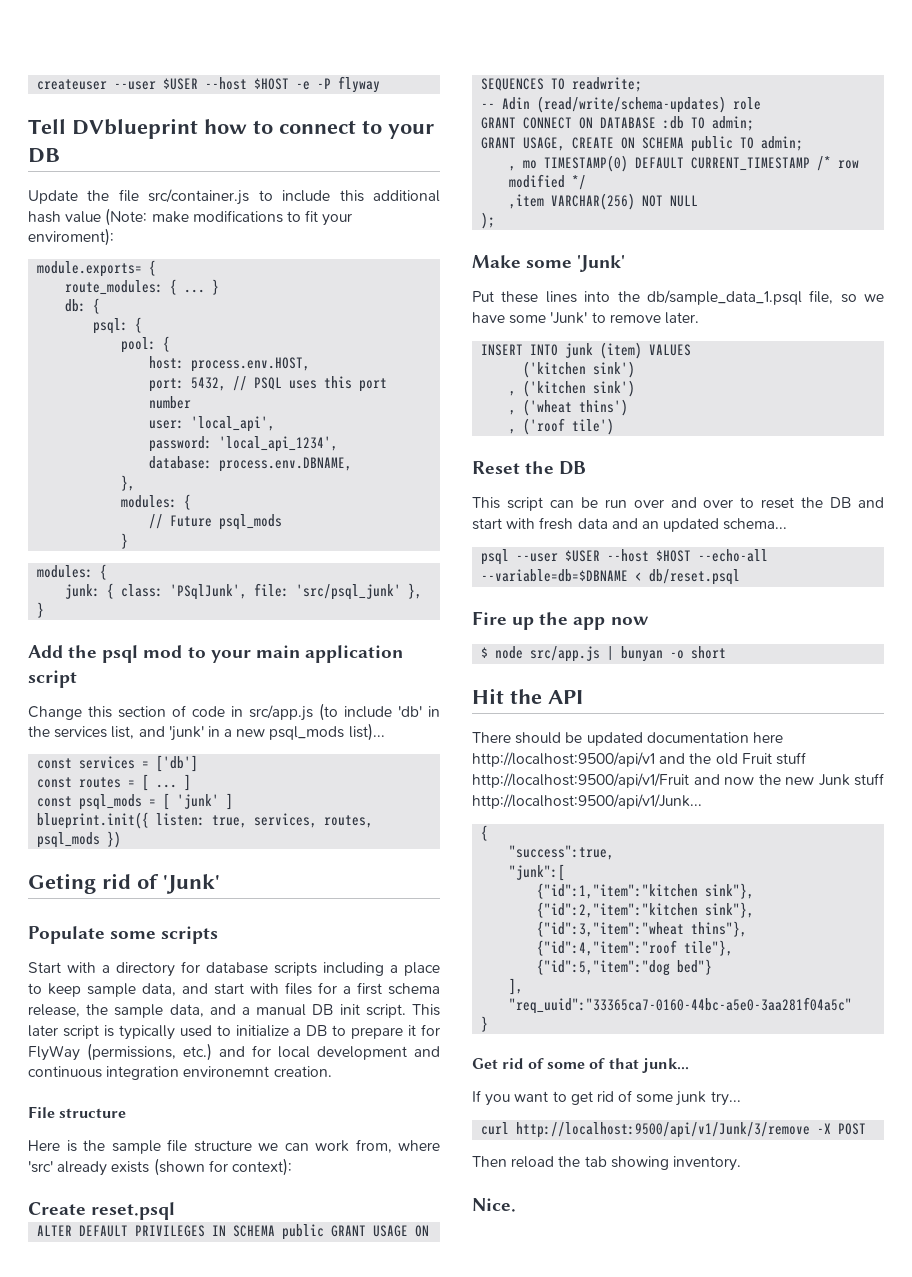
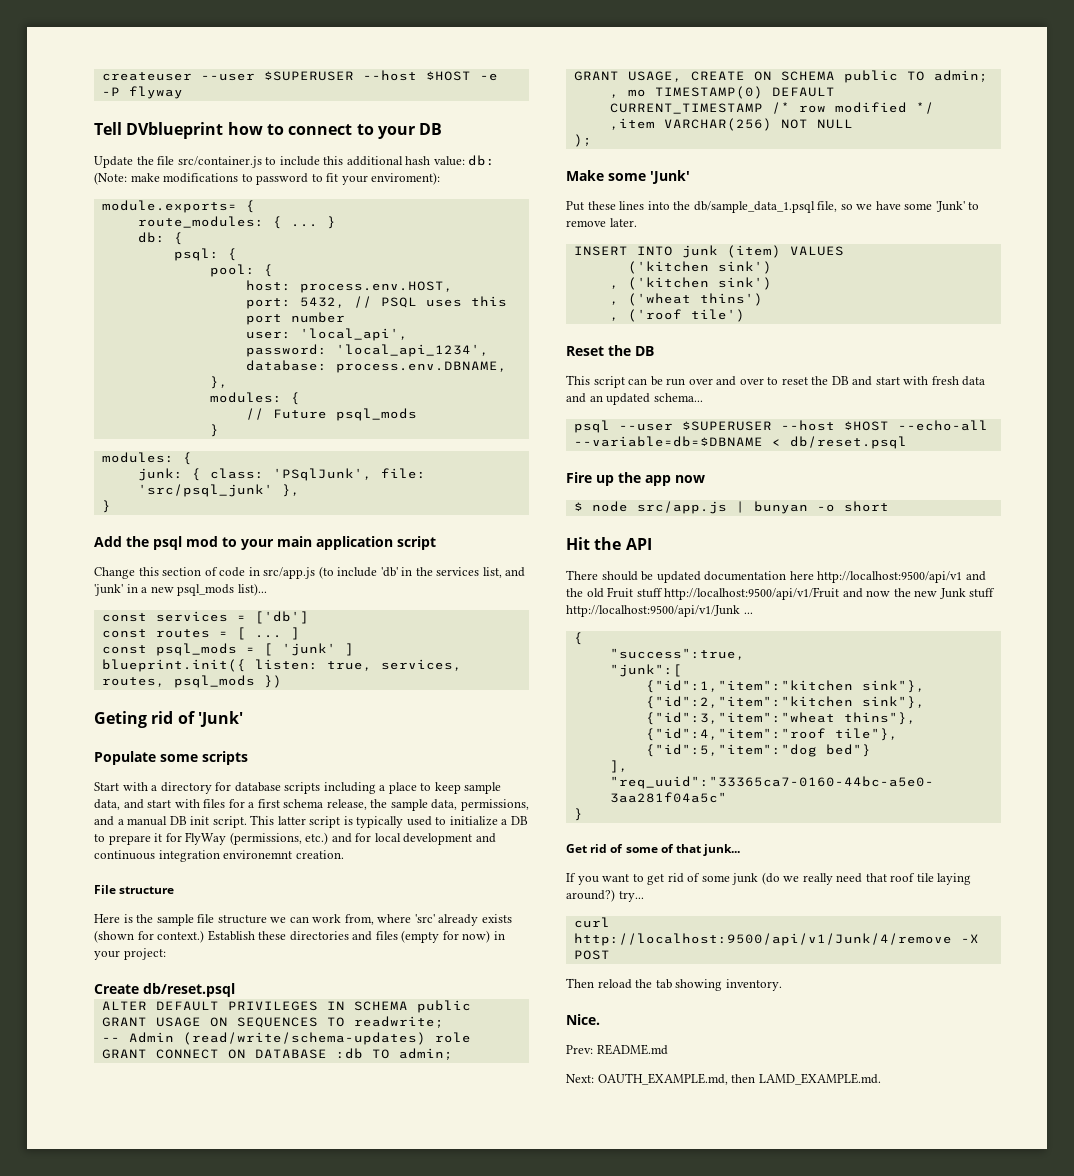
- createuser --user $USER --host $HOST -e -P flyway
+ createuser --user $SUPERUSER --host $HOST -e -P flyway
- Update the file src/container.js to include this additional hash value (Note: make modifications to fit your enviroment):
+ Update the file src/container.js to include this additional hash value: db: (Note: make modifications to password to fit your enviroment):
- Start with a directory for database scripts including a place to keep sample data, and start with files for a first schema release, the sample data, and a manual DB init script.
+ Start with a directory for database scripts including a place to keep sample data, and start with files for a first schema release, the sample data, permissions, and a manual DB init script.
- This later script is typically used to initialize a DB to prepare it for FlyWay (permissions, etc.) and for local development and continuous integration environemnt creation.
+ This latter script is typically used to initialize a DB to prepare it for FlyWay (permissions, etc.) and for local development and continuous integration environemnt creation.
- Here is the sample file structure we can work from, where 'src' already exists (shown for context):
+ Here is the sample file structure we can work from, where 'src' already exists (shown for context.) Establish these directories and files (empty for now) in your project:
- Create reset.psql
+ Create db/reset.psql
- -- Adin (read/write/schema-updates) role
+ -- Admin (read/write/schema-updates) role
- psql --user $USER --host $HOST --echo-all --variable=db=$DBNAME < db/reset.psql
+ psql --user $SUPERUSER --host $HOST --echo-all --variable=db=$DBNAME < db/reset.psql
- There should be updated documentation here http://localhost:9500/api/v1 and the old Fruit stuff http://localhost:9500/api/v1/Fruit and now the new Junk stuff http://localhost:9500/api/v1/Junk...
+ There should be updated documentation here http://localhost:9500/api/v1 and the old Fruit stuff http://localhost:9500/api/v1/Fruit and now the new Junk stuff http://localhost:9500/api/v1/Junk ...
- If you want to get rid of some junk try...
+ If you want to get rid of some junk (do we really need that roof tile laying around?) try...
- curl http://localhost:9500/api/v1/Junk/3/remove -X POST
+ curl http://localhost:9500/api/v1/Junk/4/remove -X POST
+ Prev: README.md
+ Next: OAUTH_EXAMPLE.md, then LAMD_EXAMPLE.md.

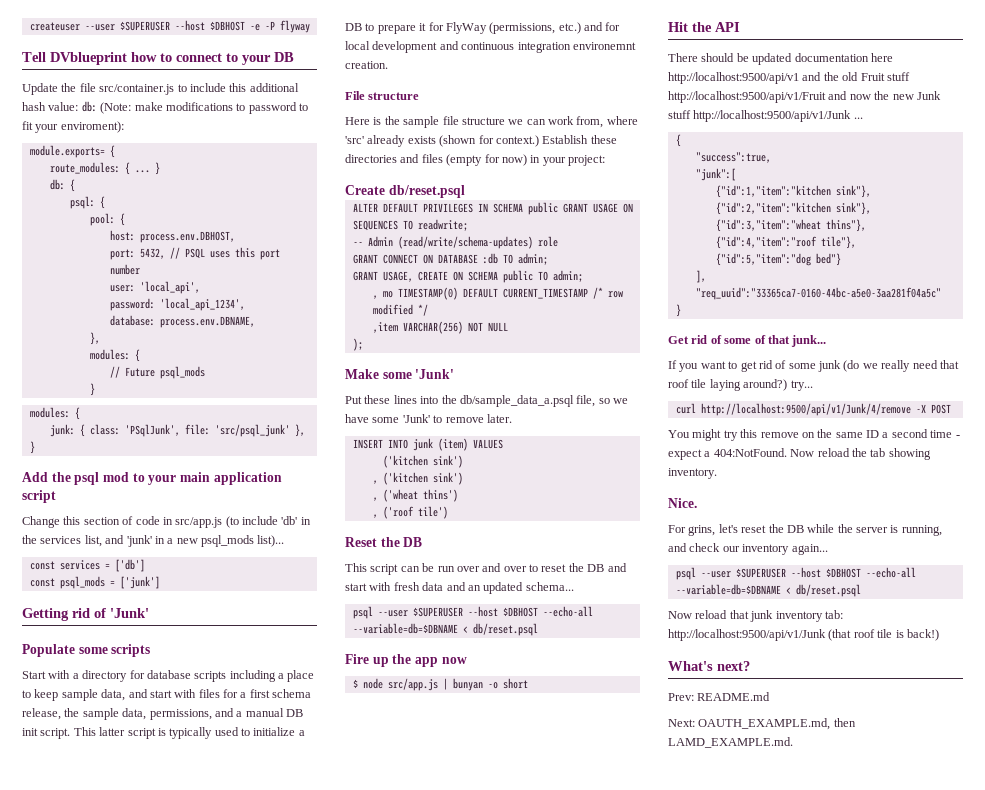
- createuser --user $SUPERUSER --host $HOST -e -P flyway
+ createuser --user $SUPERUSER --host $DBHOST -e -P flyway
- host: process.env.HOST,
+ host: process.env.DBHOST,
- const routes = [ ... ]
- const psql_mods = [ 'junk' ]
- blueprint.init({ listen: true, services, routes, psql_mods })
- Geting rid of 'Junk'
+ const psql_mods = ['junk']
+ Getting rid of 'Junk'
- Put these lines into the db/sample_data_1.psql file, so we have some 'Junk' to remove later.
+ Put these lines into the db/sample_data_a.psql file, so we have some 'Junk' to remove later.
  This script can be run over and over to reset the DB and start with fresh data and an updated schema...
- psql --user $SUPERUSER --host $HOST --echo-all --variable=db=$DBNAME < db/reset.psql
+ psql --user $SUPERUSER --host $DBHOST --echo-all --variable=db=$DBNAME < db/reset.psql
- Then reload the tab showing inventory.
+ You might try this remove on the same ID a second time - expect a 404:NotFound. Now reload the tab showing inventory.
+ For grins, let's reset the DB while the server is running, and check our inventory again...
+ psql --user $SUPERUSER --host $DBHOST --echo-all --variable=db=$DBNAME < db/reset.psql
+ Now reload that junk inventory tab: http://localhost:9500/api/v1/Junk (that roof tile is back!)
+ What's next?

